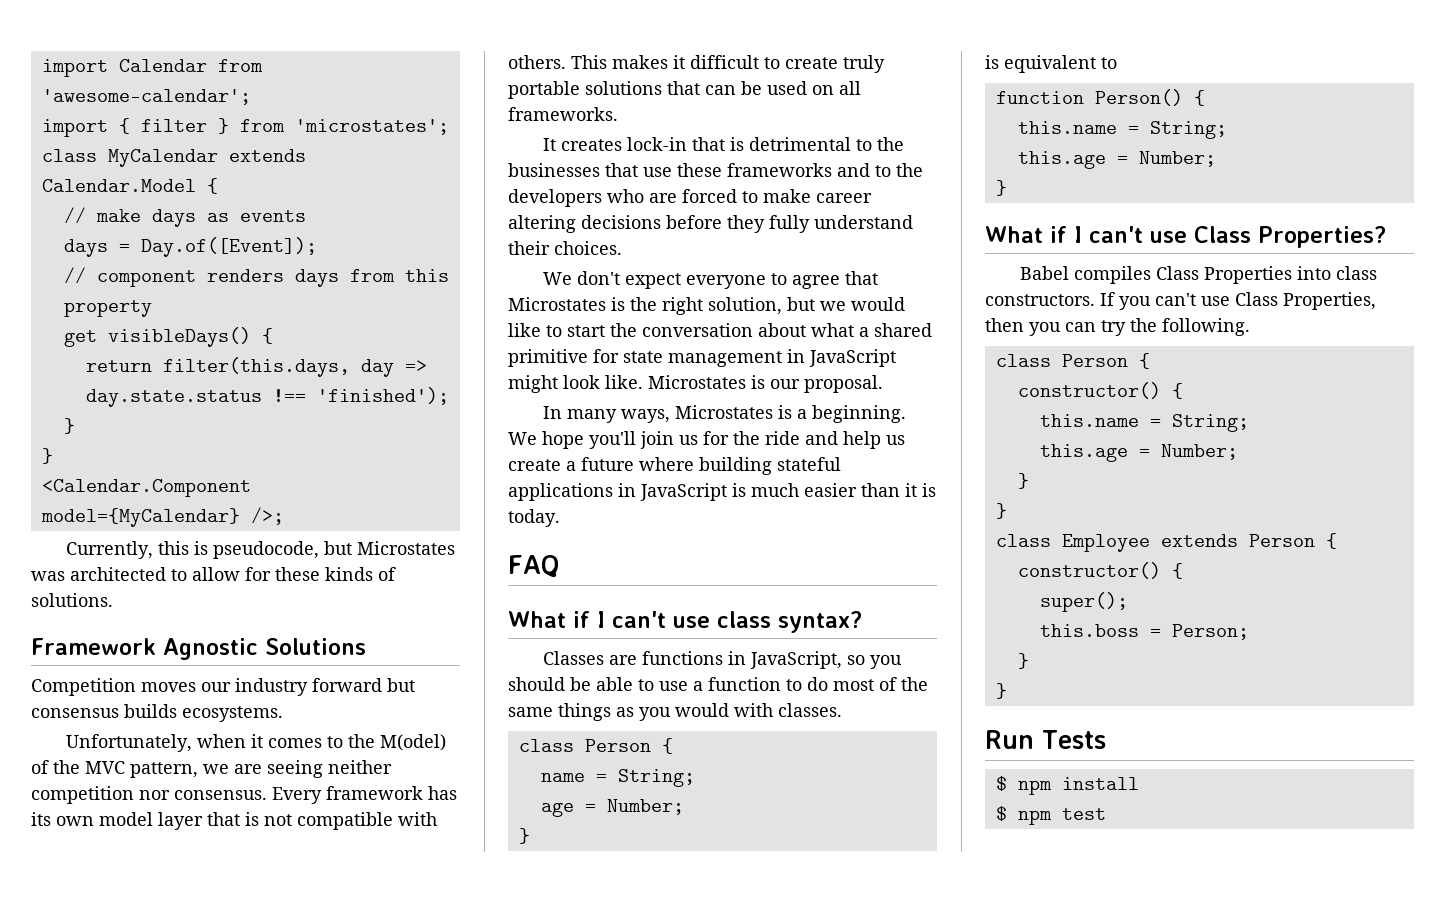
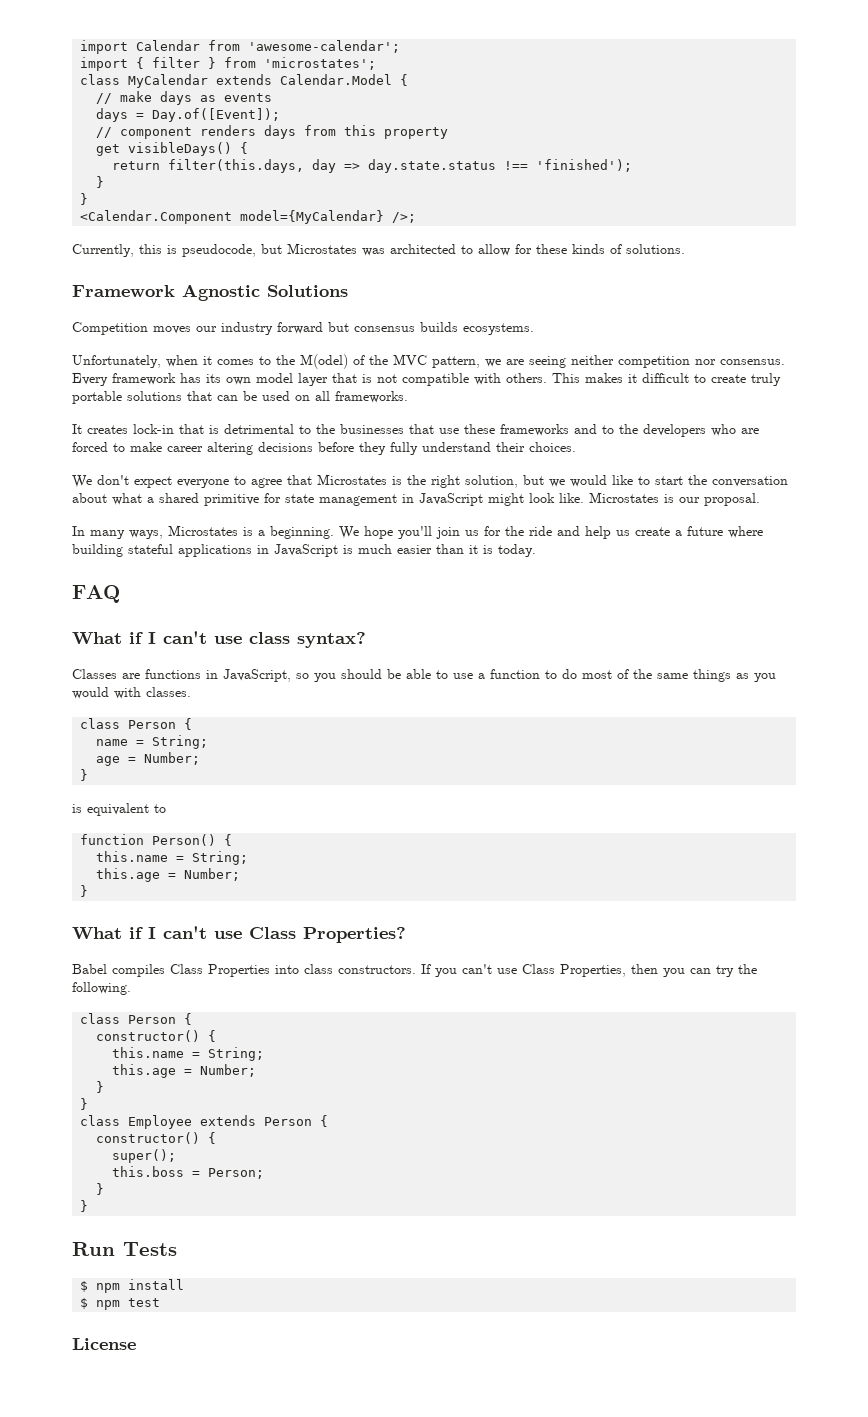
+ License

